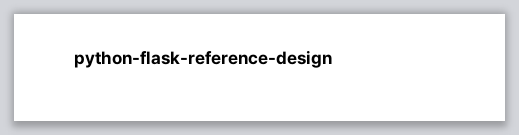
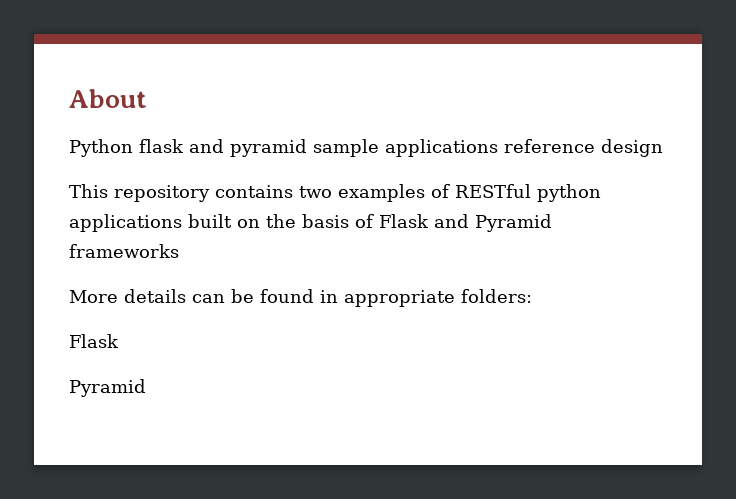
- python-flask-reference-design
+ About
+ Python flask and pyramid sample applications reference design
+ This repository contains two examples of RESTful python applications built on the basis of Flask and Pyramid frameworks
+ More details can be found in appropriate folders:
+ Flask
+ Pyramid

